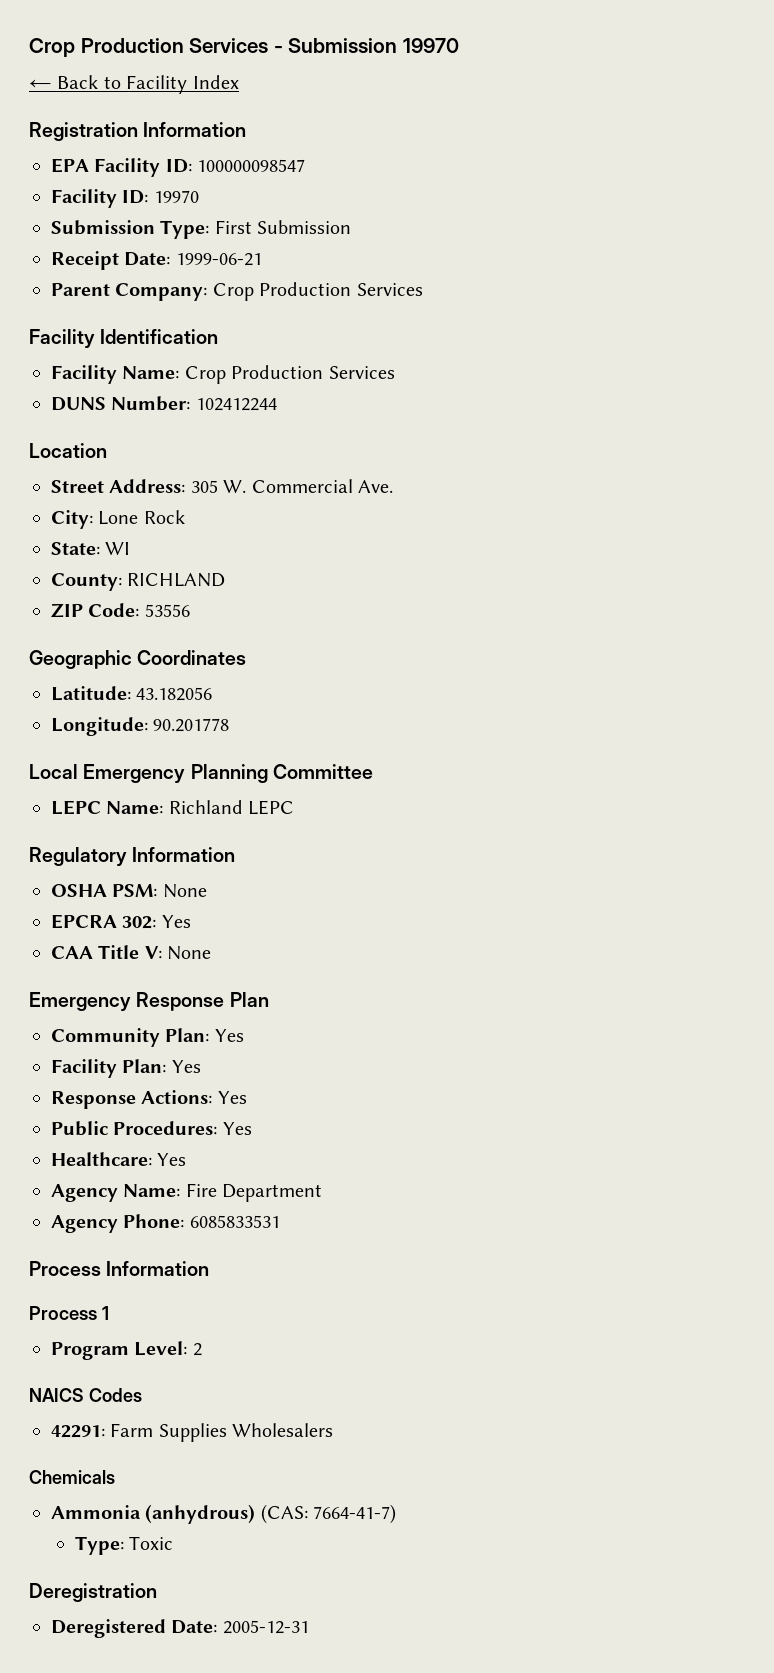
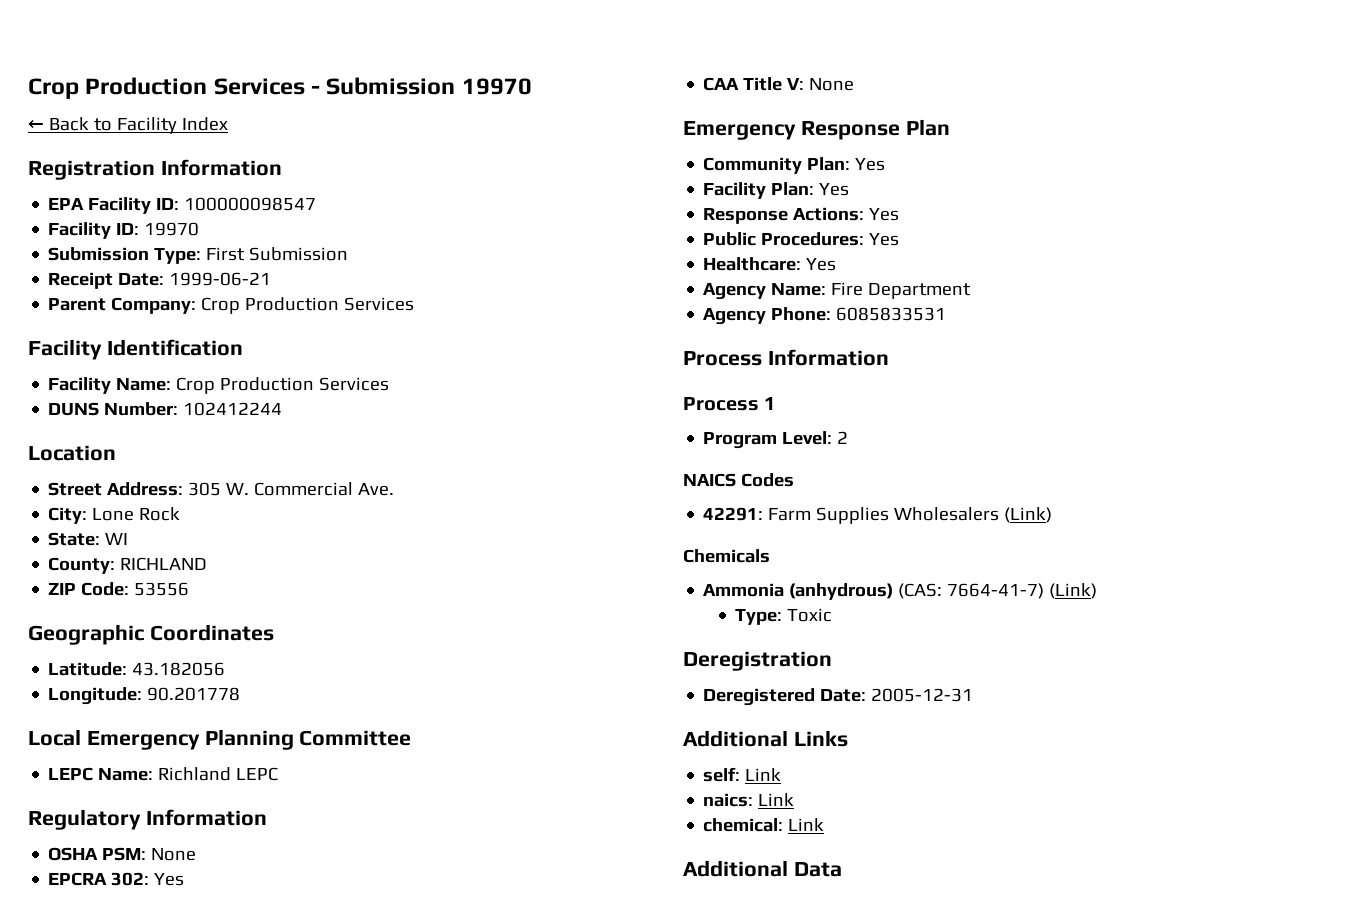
- 42291: Farm Supplies Wholesalers
+ 42291: Farm Supplies Wholesalers (Link)
- Ammonia (anhydrous) (CAS: 7664-41-7)
+ Ammonia (anhydrous) (CAS: 7664-41-7) (Link)
+ Additional Links
+ self: Link
+ naics: Link
+ chemical: Link
+ Additional Data

